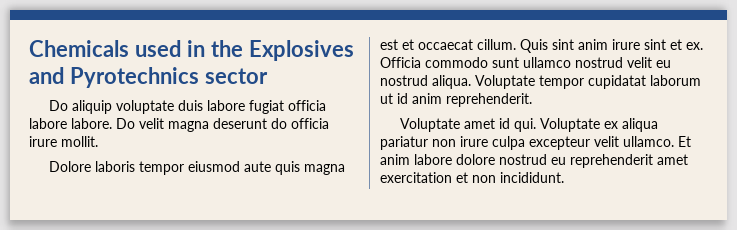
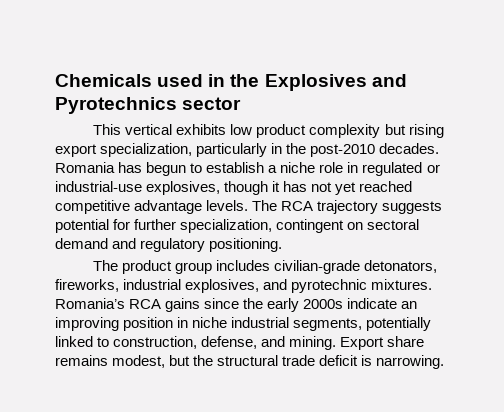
- Do aliquip voluptate duis labore fugiat officia labore labore. Do velit magna deserunt do officia irure mollit.
- Dolore laboris tempor eiusmod aute quis magna est et occaecat cillum. Quis sint anim irure sint et ex. Officia commodo sunt ullamco nostrud velit eu nostrud aliqua. Voluptate tempor cupidatat laborum ut id anim reprehenderit.
- Voluptate amet id qui. Voluptate ex aliqua pariatur non irure culpa excepteur velit ullamco. Et anim labore dolore nostrud eu reprehenderit amet exercitation et non incididunt.
+ This vertical exhibits low product complexity but rising export specialization, particularly in the post-2010 decades. Romania has begun to establish a niche role in regulated or industrial-use explosives, though it has not yet reached competitive advantage levels. The RCA trajectory suggests potential for further specialization, contingent on sectoral demand and regulatory positioning.
+ The product group includes civilian-grade detonators, fireworks, industrial explosives, and pyrotechnic mixtures. Romania’s RCA gains since the early 2000s indicate an improving position in niche industrial segments, potentially linked to construction, defense, and mining. Export share remains modest, but the structural trade deficit is narrowing.

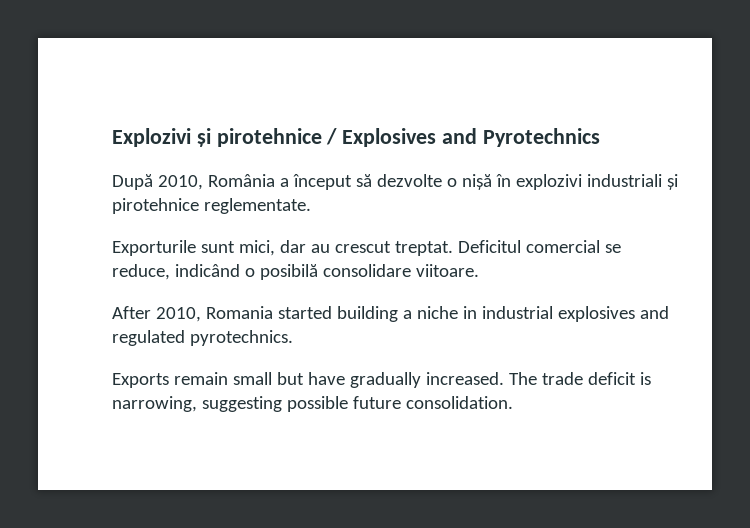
- Chemicals used in the Explosives and Pyrotechnics sector
- This vertical exhibits low product complexity but rising export specialization, particularly in the post-2010 decades. Romania has begun to establish a niche role in regulated or industrial-use explosives, though it has not yet reached competitive advantage levels. The RCA trajectory suggests potential for further specialization, contingent on sectoral demand and regulatory positioning.
- The product group includes civilian-grade detonators, fireworks, industrial explosives, and pyrotechnic mixtures. Romania’s RCA gains since the early 2000s indicate an improving position in niche industrial segments, potentially linked to construction, defense, and mining. Export share remains modest, but the structural trade deficit is narrowing.
+ Explozivi și pirotehnice / Explosives and Pyrotechnics
+ După 2010, România a început să dezvolte o nișă în explozivi industriali și pirotehnice reglementate.
+ Exporturile sunt mici, dar au crescut treptat. Deficitul comercial se reduce, indicând o posibilă consolidare viitoare.
+ After 2010, Romania started building a niche in industrial explosives and regulated pyrotechnics.
+ Exports remain small but have gradually increased. The trade deficit is narrowing, suggesting possible future consolidation.

